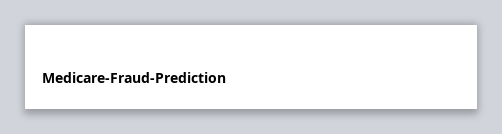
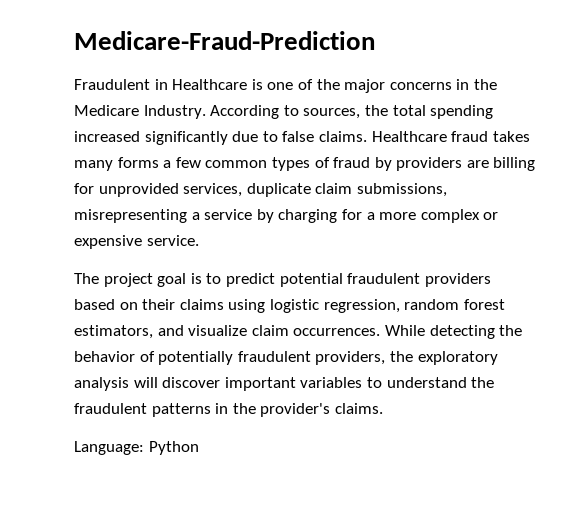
+ Fraudulent in Healthcare is one of the major concerns in the Medicare Industry. According to sources, the total spending increased significantly due to false claims. Healthcare fraud takes many forms a few common types of fraud by providers are billing for unprovided services, duplicate claim submissions, misrepresenting a service by charging for a more complex or expensive service.
+ The project goal is to predict potential fraudulent providers based on their claims using logistic regression, random forest estimators, and visualize claim occurrences. While detecting the behavior of potentially fraudulent providers, the exploratory analysis will discover important variables to understand the fraudulent patterns in the provider's claims.
+ Language: Python

